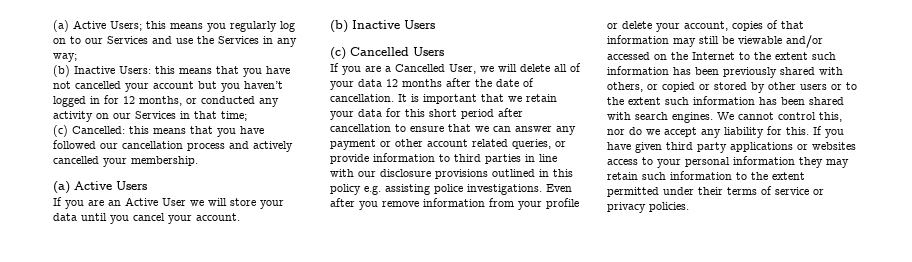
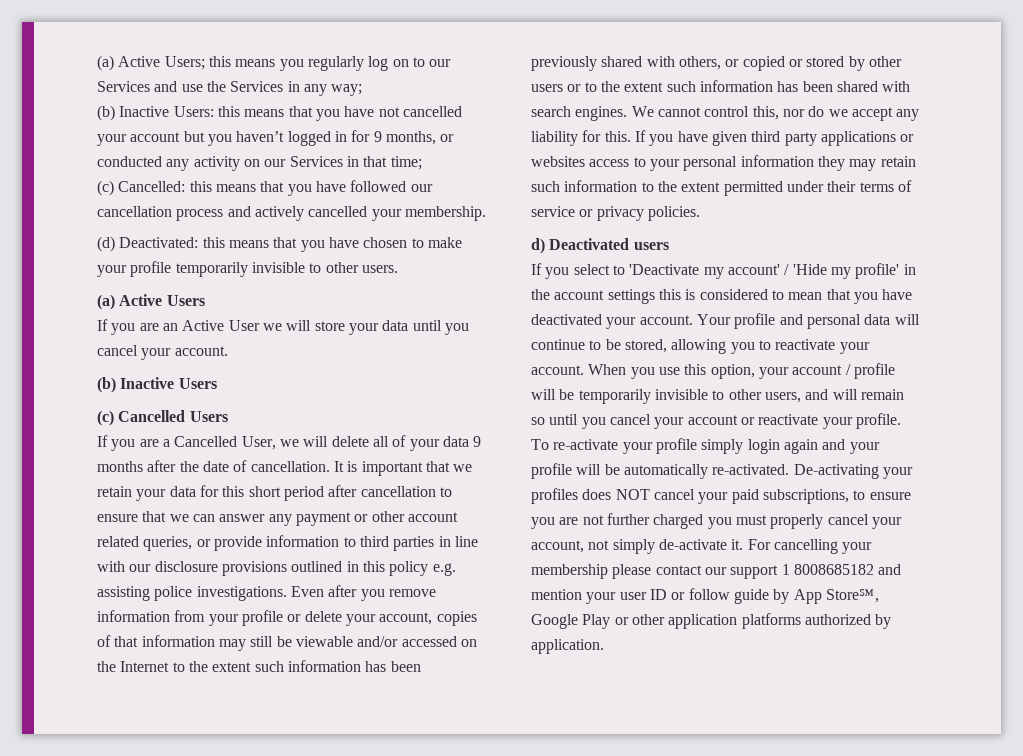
- (b) Inactive Users: this means that you have not cancelled your account but you haven’t logged in for 12 months, or conducted any activity on our Services in that time;
+ (b) Inactive Users: this means that you have not cancelled your account but you haven’t logged in for 9 months, or conducted any activity on our Services in that time;
+ (d) Deactivated: this means that you have chosen to make your profile temporarily invisible to other users.
- If you are a Cancelled User, we will delete all of your data 12 months after the date of cancellation.
+ If you are a Cancelled User, we will delete all of your data 9 months after the date of cancellation.
+ d) Deactivated users
+ If you select to 'Deactivate my account' / 'Hide my profile' in the account settings this is considered to mean that you have deactivated your account. Your profile and personal data will continue to be stored, allowing you to reactivate your account. When you use this option, your account / profile will be temporarily invisible to other users, and will remain so until you cancel your account or reactivate your profile. To re-activate your profile simply login again and your profile will be automatically re-activated. De-activating your profiles does NOT cancel your paid subscriptions, to ensure you are not further charged you must properly cancel your account, not simply de-activate it. For cancelling your membership please contact our support 1 8008685182 and mention your user ID or follow guide by App Store℠, Google Play or other application platforms authorized by application.

